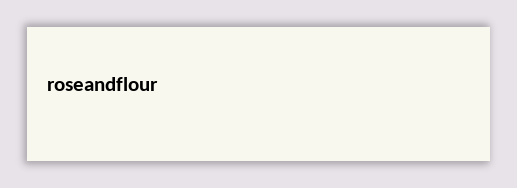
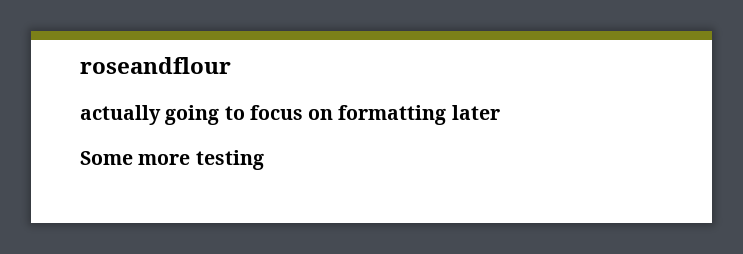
+ actually going to focus on formatting later
+ Some more testing

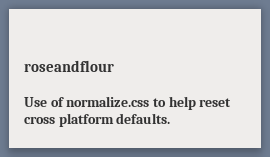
- actually going to focus on formatting later
- Some more testing
+ Use of normalize.css to help reset cross platform defaults.

